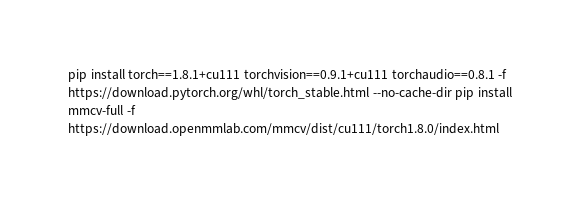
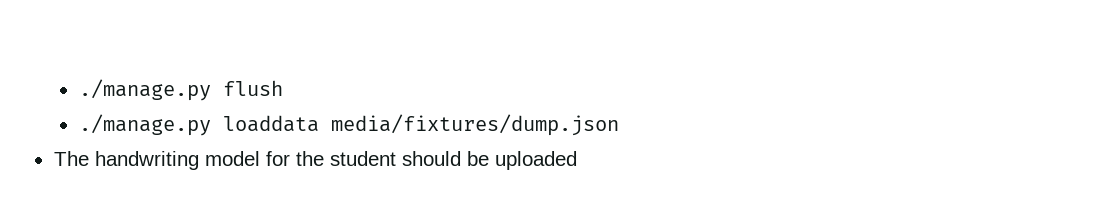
- pip install torch==1.8.1+cu111 torchvision==0.9.1+cu111 torchaudio==0.8.1 -f https://download.pytorch.org/whl/torch_stable.html --no-cache-dir pip install mmcv-full -f https://download.openmmlab.com/mmcv/dist/cu111/torch1.8.0/index.html
+ ./manage.py flush
+ ./manage.py loaddata media/fixtures/dump.json
+ The handwriting model for the student should be uploaded

